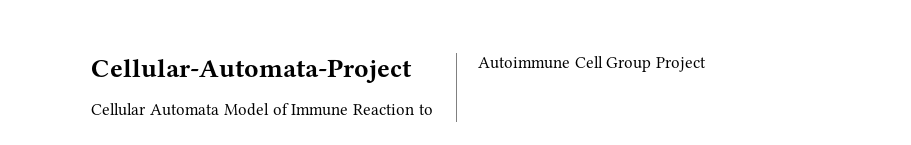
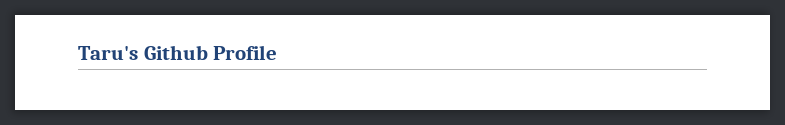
- Cellular-Automata-Project
- Cellular Automata Model of Immune Reaction to Autoimmune Cell Group Project
+ Taru's Github Profile

